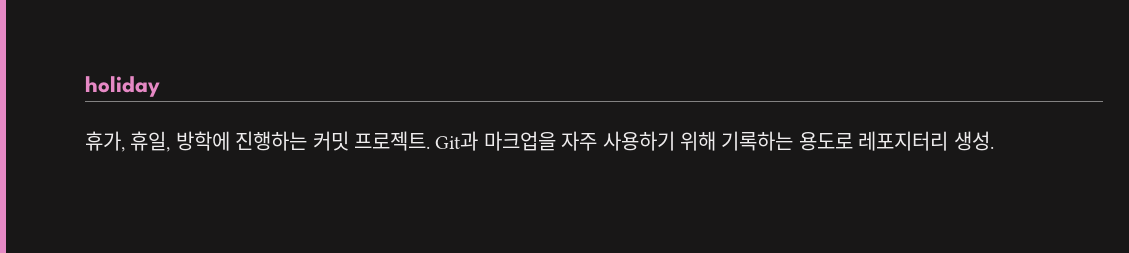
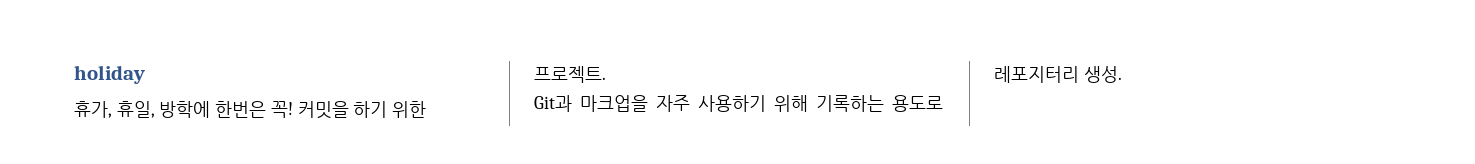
- 휴가, 휴일, 방학에 진행하는 커밋 프로젝트. Git과 마크업을 자주 사용하기 위해 기록하는 용도로 레포지터리 생성.
+ 휴가, 휴일, 방학에 한번은 꼭! 커밋을 하기 위한 프로젝트.
+ Git과 마크업을 자주 사용하기 위해 기록하는 용도로 레포지터리 생성.

